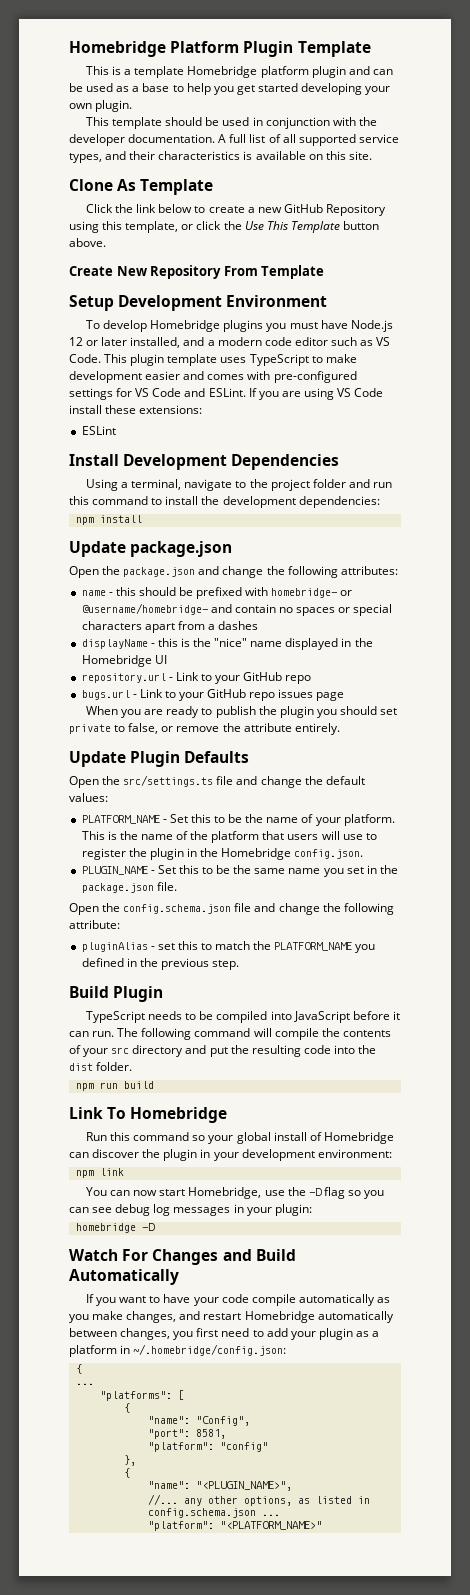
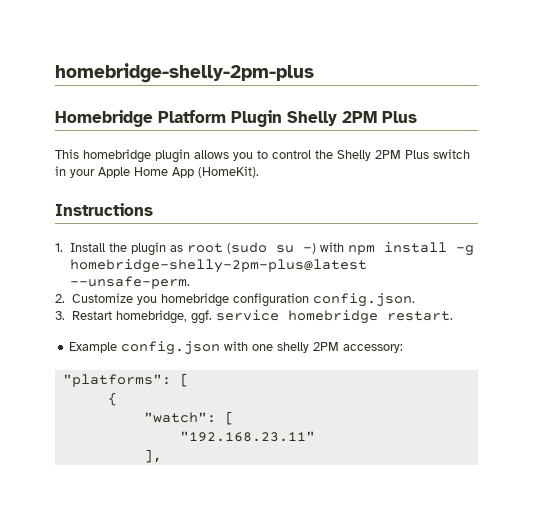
+ homebridge-shelly-2pm-plus
- Homebridge Platform Plugin Template
- This is a template Homebridge platform plugin and can be used as a base to help you get started developing your own plugin.
- This template should be used in conjunction with the developer documentation. A full list of all supported service types, and their characteristics is available on this site.
- Clone As Template
- Click the link below to create a new GitHub Repository using this template, or click the Use This Template button above.
- Create New Repository From Template
- Setup Development Environment
- To develop Homebridge plugins you must have Node.js 12 or later installed, and a modern code editor such as VS Code. This plugin template uses TypeScript to make development easier and comes with pre-configured settings for VS Code and ESLint. If you are using VS Code install these extensions:
- ESLint
- Install Development Dependencies
- Using a terminal, navigate to the project folder and run this command to install the development dependencies:
- npm install
- Update package.json
- Open the package.json and change the following attributes:
- name - this should be prefixed with homebridge- or @username/homebridge- and contain no spaces or special characters apart from a dashes
- displayName - this is the "nice" name displayed in the Homebridge UI
- repository.url - Link to your GitHub repo
- bugs.url - Link to your GitHub repo issues page
- When you are ready to publish the plugin you should set private to false, or remove the attribute entirely.
- Update Plugin Defaults
- Open the src/settings.ts file and change the default values:
- PLATFORM_NAME - Set this to be the name of your platform. This is the name of the platform that users will use to register the plugin in the Homebridge config.json.
- PLUGIN_NAME - Set this to be the same name you set in the package.json file.
- Open the config.schema.json file and change the following attribute:
- pluginAlias - set this to match the PLATFORM_NAME you defined in the previous step.
- Build Plugin
- TypeScript needs to be compiled into JavaScript before it can run. The following command will compile the contents of your src directory and put the resulting code into the dist folder.
- npm run build
- Link To Homebridge
- Run this command so your global install of Homebridge can discover the plugin in your development environment:
- npm link
- You can now start Homebridge, use the -D flag so you can see debug log messages in your plugin:
- homebridge -D
- Watch For Changes and Build Automatically
- If you want to have your code compile automatically as you make changes, and restart Homebridge automatically between changes, you first need to add your plugin as a platform in ~/.homebridge/config.json:
- {
- ...
+ Homebridge Platform Plugin Shelly 2PM Plus
+ This homebridge plugin allows you to control the Shelly 2PM Plus switch in your Apple Home App (HomeKit).
+ Instructions
+ 1. Install the plugin as root (sudo su -) with npm install -g homebridge-shelly-2pm-plus@latest --unsafe-perm.
+ 2. Customize you homebridge configuration config.json.
+ 3. Restart homebridge, ggf. service homebridge restart.
+ Example config.json with one shelly 2PM accessory:
  "platforms": [
  {
- "name": "Config",
- "port": 8581,
- "platform": "config"
- },
- {
- "name": "<PLUGIN_NAME>",
- //... any other options, as listed in config.schema.json ...
- "platform": "<PLATFORM_NAME>"
+ "watch": [
+ "192.168.23.11"
+ ],

